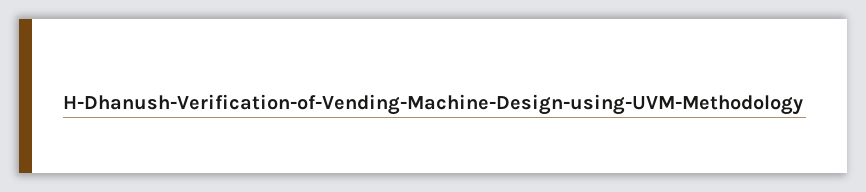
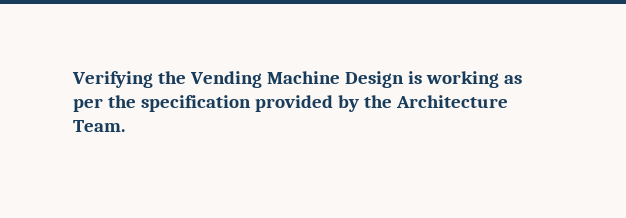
- H-Dhanush-Verification-of-Vending-Machine-Design-using-UVM-Methodology
+ Verifying the Vending Machine Design is working as per the specification provided by the Architecture Team.

